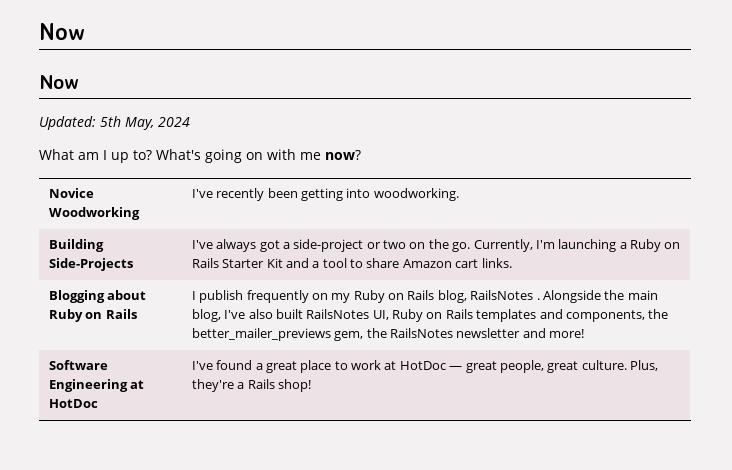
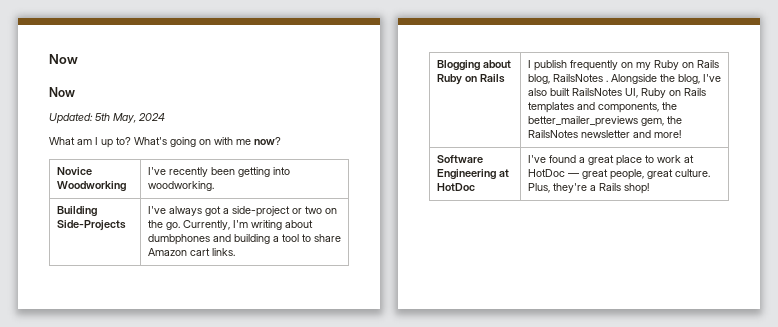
- Building Side-Projects | I've always got a side-project or two on the go. Currently, I'm launching a Ruby on Rails Starter Kit and a tool to share Amazon cart links.
+ Building Side-Projects | I've always got a side-project or two on the go. Currently, I'm writing about dumbphones and building a tool to share Amazon cart links.
- Blogging about Ruby on Rails | I publish frequently on my Ruby on Rails blog, RailsNotes . Alongside the main blog, I've also built RailsNotes UI, Ruby on Rails templates and components, the better_mailer_previews gem, the RailsNotes newsletter and more!
+ Blogging about Ruby on Rails | I publish frequently on my Ruby on Rails blog, RailsNotes . Alongside the blog, I've also built RailsNotes UI, Ruby on Rails templates and components, the better_mailer_previews gem, the RailsNotes newsletter and more!

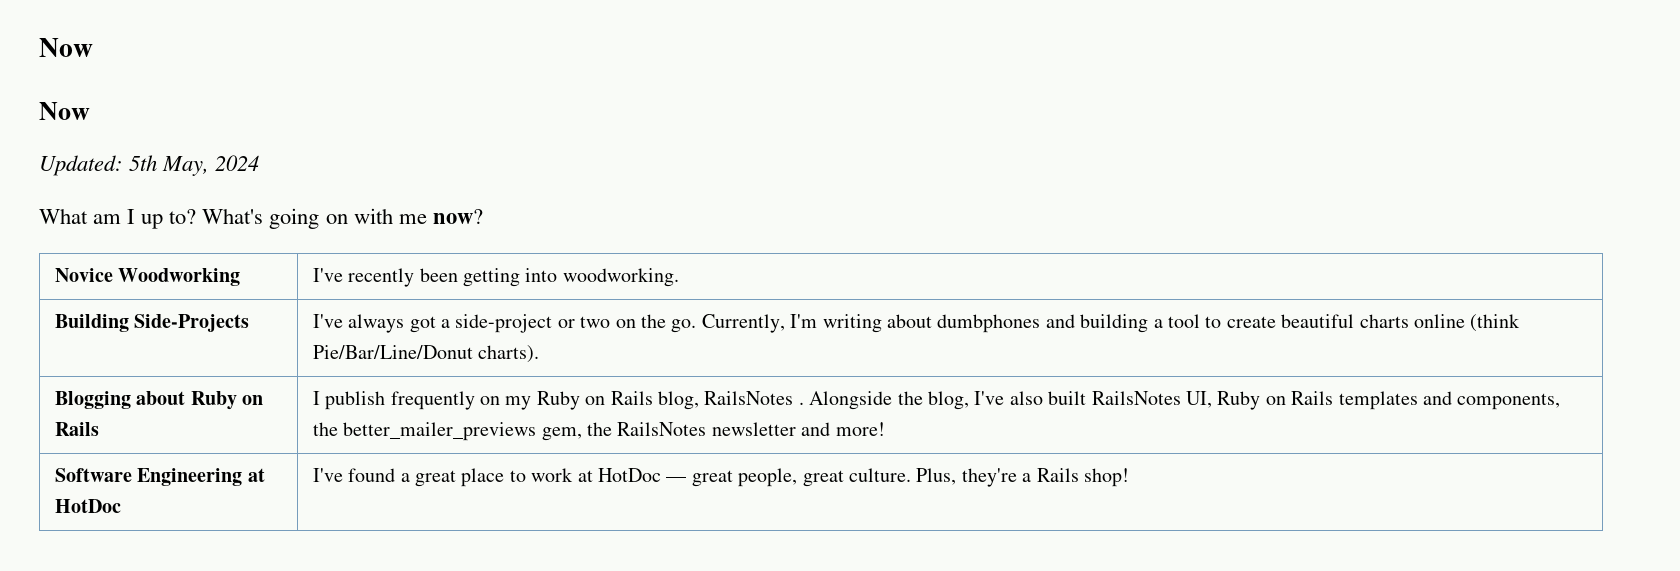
- Building Side-Projects | I've always got a side-project or two on the go. Currently, I'm writing about dumbphones and building a tool to share Amazon cart links.
+ Building Side-Projects | I've always got a side-project or two on the go. Currently, I'm writing about dumbphones and building a tool to create beautiful charts online (think Pie/Bar/Line/Donut charts).

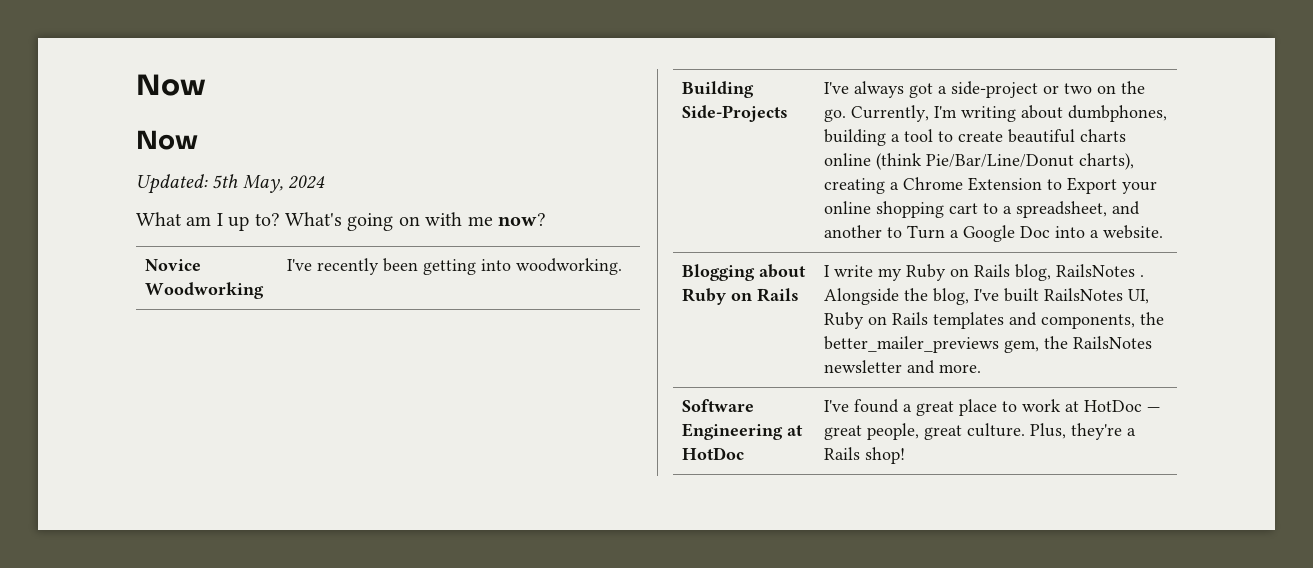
- Currently, I'm writing about dumbphones and building a tool to create beautiful charts online (think Pie/Bar/Line/Donut charts).
+ Currently, I'm writing about dumbphones, building a tool to create beautiful charts online (think Pie/Bar/Line/Donut charts), creating a Chrome Extension to Export your online shopping cart to a spreadsheet, and another to Turn a Google Doc into a website.
- Blogging about Ruby on Rails | I publish frequently on my Ruby on Rails blog, RailsNotes . Alongside the blog, I've also built RailsNotes UI, Ruby on Rails templates and components, the better_mailer_previews gem, the RailsNotes newsletter and more!
+ Blogging about Ruby on Rails | I write my Ruby on Rails blog, RailsNotes . Alongside the blog, I've built RailsNotes UI, Ruby on Rails templates and components, the better_mailer_previews gem, the RailsNotes newsletter and more.

